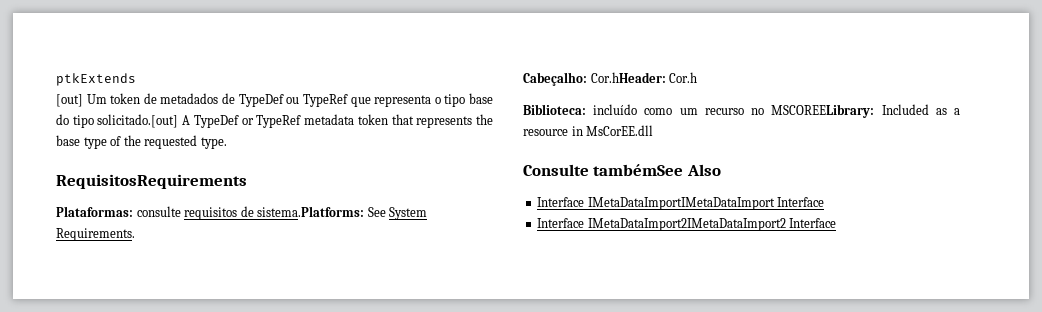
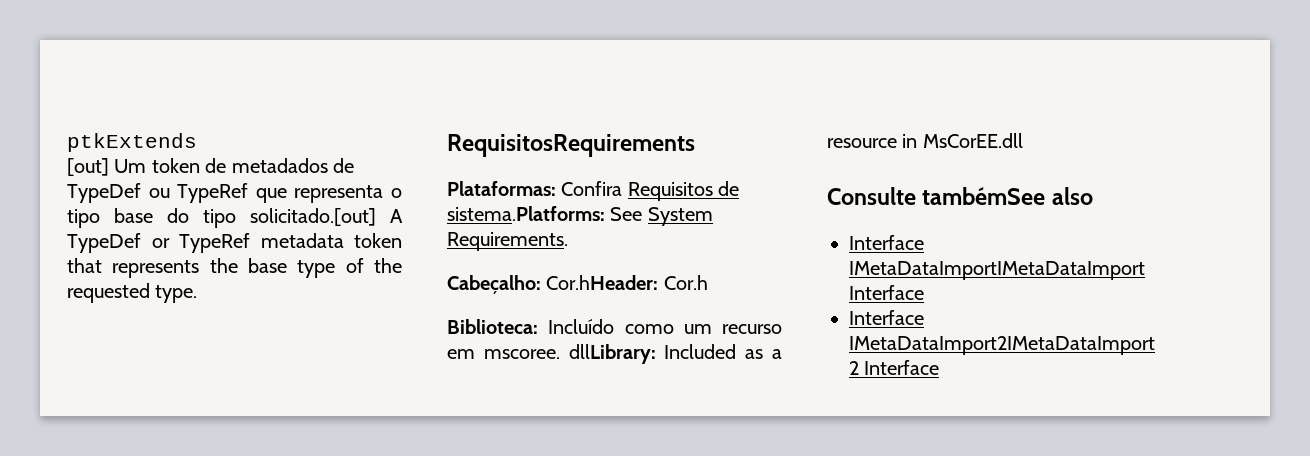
- Plataformas: consulte requisitos de sistema.Platforms: See System Requirements.
+ Plataformas: Confira Requisitos de sistema.Platforms: See System Requirements.
- Biblioteca: incluído como um recurso no MSCOREELibrary: Included as a resource in MsCorEE.dll
+ Biblioteca: Incluído como um recurso em mscoree. dllLibrary: Included as a resource in MsCorEE.dll
- Consulte tambémSee Also
+ Consulte tambémSee also

